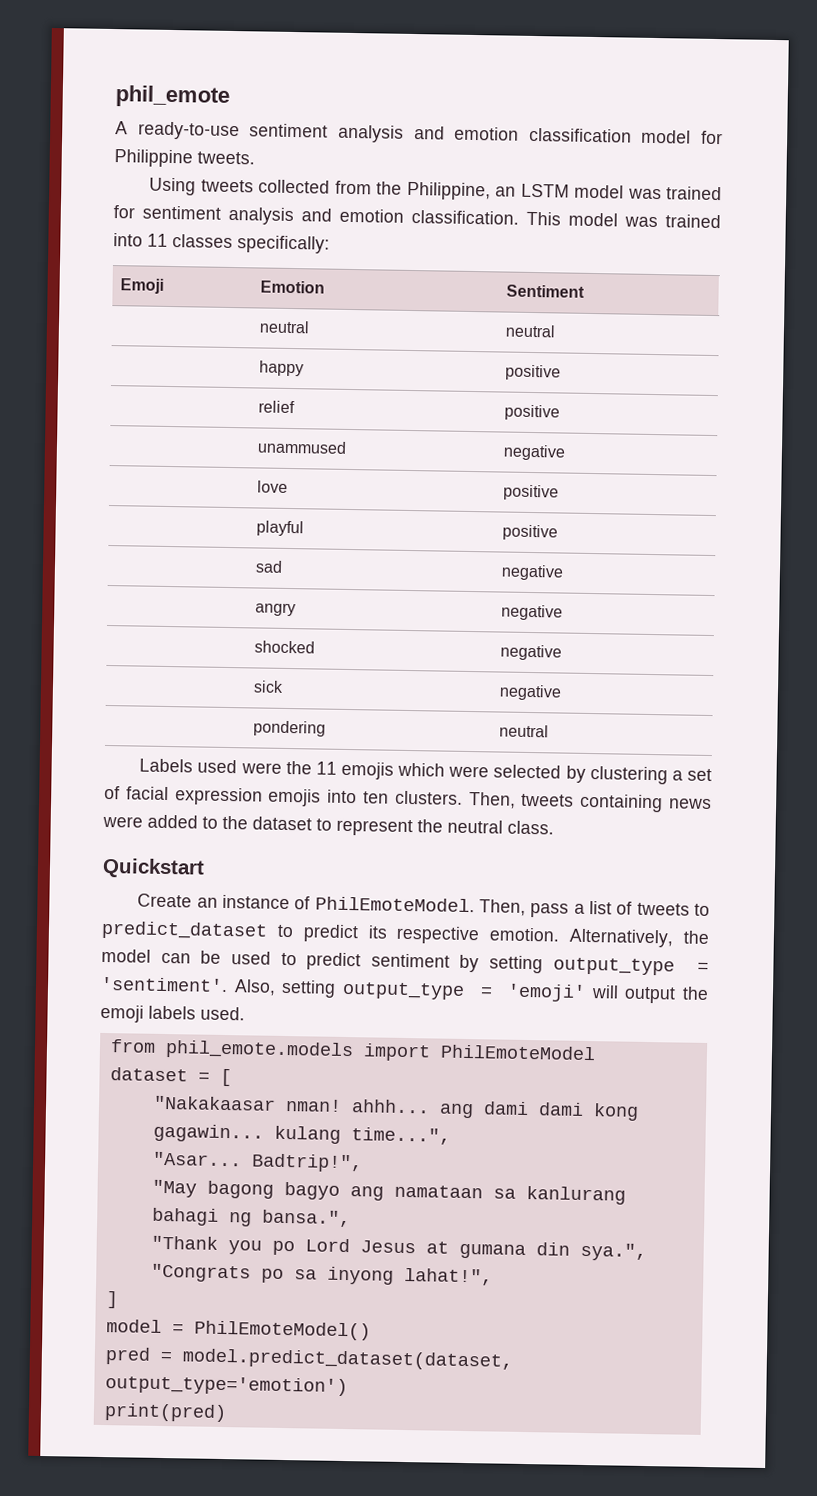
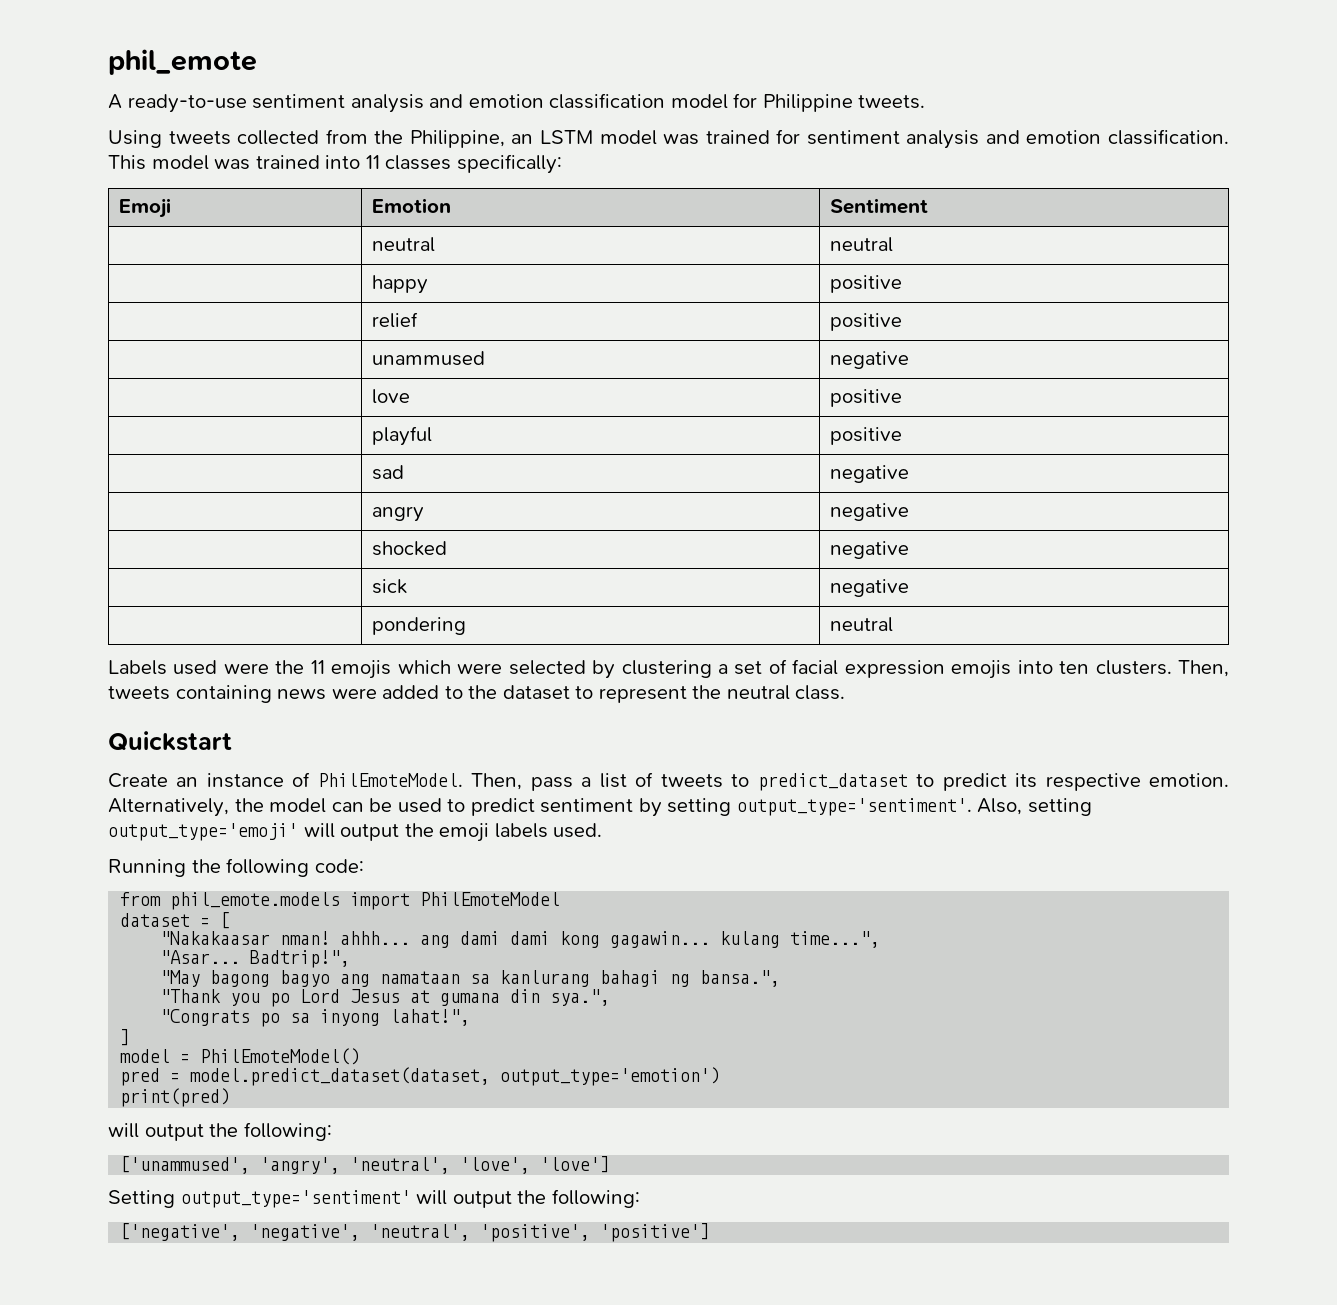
- Alternatively, the model can be used to predict sentiment by setting output_type = 'sentiment'. Also, setting output_type = 'emoji' will output the emoji labels used.
+ Alternatively, the model can be used to predict sentiment by setting output_type='sentiment'. Also, setting output_type='emoji' will output the emoji labels used.
+ Running the following code:
  print(pred)
+ will output the following:
+ ['unammused', 'angry', 'neutral', 'love', 'love']
+ Setting output_type='sentiment' will output the following:
+ ['negative', 'negative', 'neutral', 'positive', 'positive']

